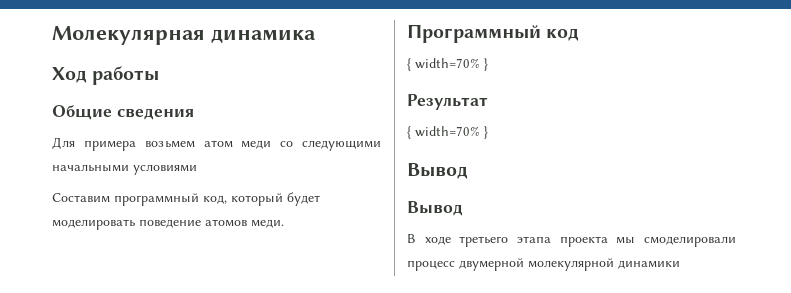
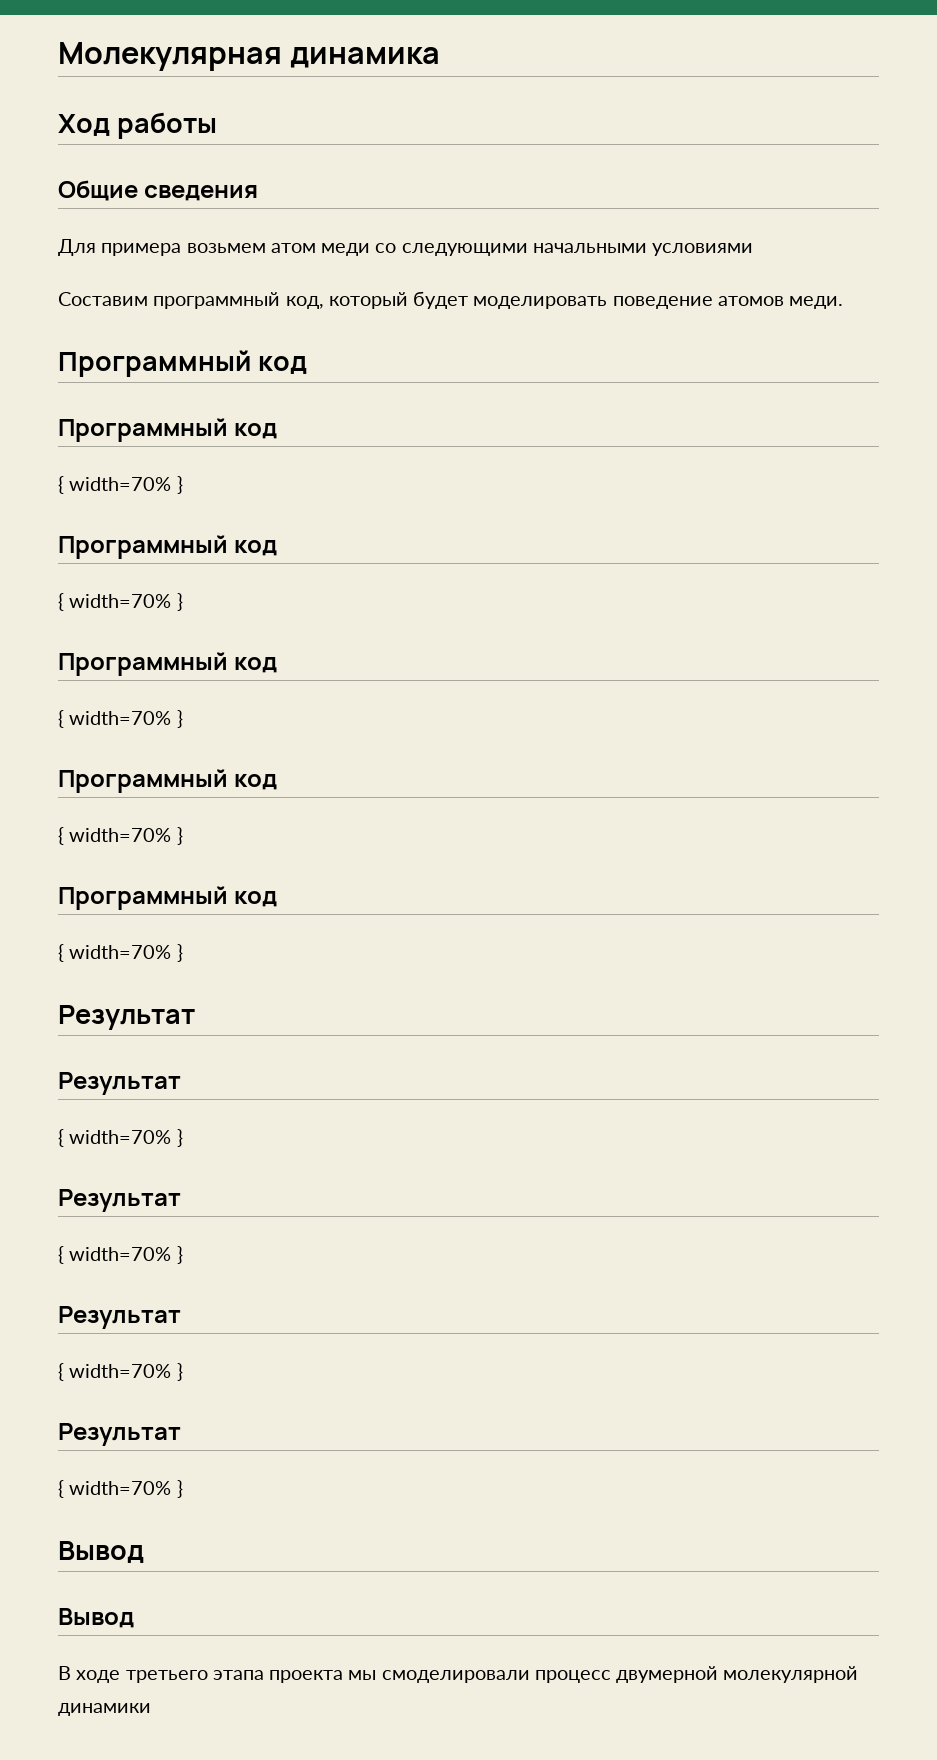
  Составим программный код, который будет моделировать поведение атомов меди.
  Программный код
+ Программный код
+ { width=70% }
+ Программный код
+ { width=70% }
+ Программный код
+ { width=70% }
+ Программный код
+ { width=70% }
+ Программный код
+ { width=70% }
+ Результат
+ Результат
+ { width=70% }
+ Результат
+ { width=70% }
+ Результат

